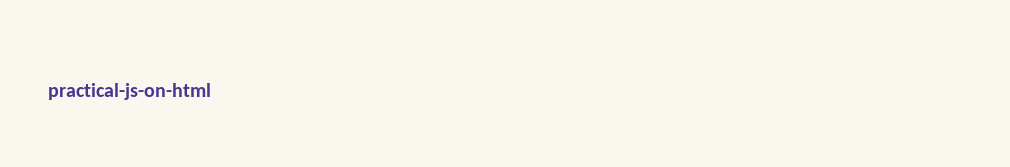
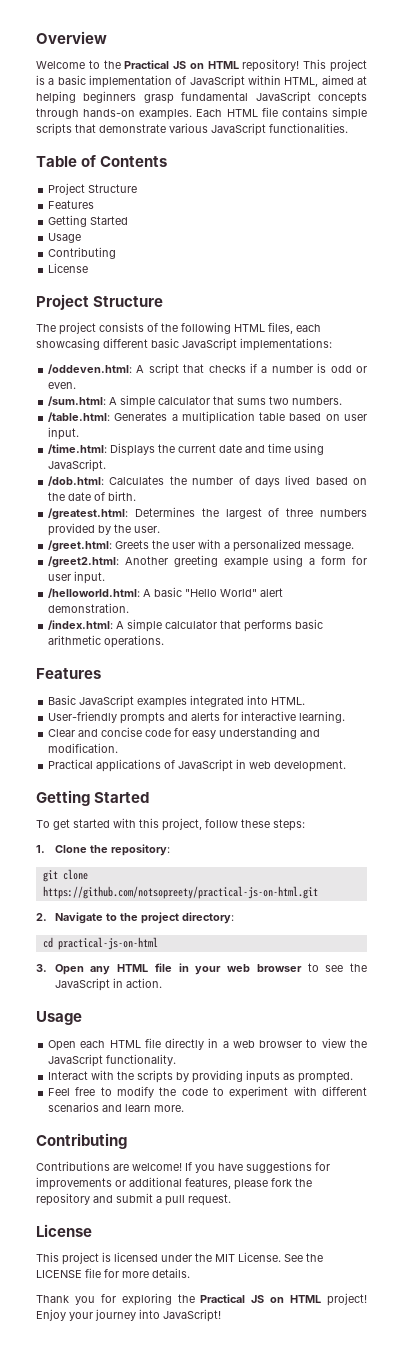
- practical-js-on-html
+ Overview
+ Welcome to the Practical JS on HTML repository! This project is a basic implementation of JavaScript within HTML, aimed at helping beginners grasp fundamental JavaScript concepts through hands-on examples. Each HTML file contains simple scripts that demonstrate various JavaScript functionalities.
+ Table of Contents
+ Project Structure
+ Features
+ Getting Started
+ Usage
+ Contributing
+ License
+ Project Structure
+ The project consists of the following HTML files, each showcasing different basic JavaScript implementations:
+ /oddeven.html: A script that checks if a number is odd or even.
+ /sum.html: A simple calculator that sums two numbers.
+ /table.html: Generates a multiplication table based on user input.
+ /time.html: Displays the current date and time using JavaScript.
+ /dob.html: Calculates the number of days lived based on the date of birth.
+ /greatest.html: Determines the largest of three numbers provided by the user.
+ /greet.html: Greets the user with a personalized message.
+ /greet2.html: Another greeting example using a form for user input.
+ /helloworld.html: A basic "Hello World" alert demonstration.
+ /index.html: A simple calculator that performs basic arithmetic operations.
+ Features
+ Basic JavaScript examples integrated into HTML.
+ User-friendly prompts and alerts for interactive learning.
+ Clear and concise code for easy understanding and modification.
+ Practical applications of JavaScript in web development.
+ Getting Started
+ To get started with this project, follow these steps:
+ 1. Clone the repository:
+ git clone https://github.com/notsopreety/practical-js-on-html.git
+ 2. Navigate to the project directory:
+ cd practical-js-on-html
+ 3. Open any HTML file in your web browser to see the JavaScript in action.
+ Usage
+ Open each HTML file directly in a web browser to view the JavaScript functionality.
+ Interact with the scripts by providing inputs as prompted.
+ Feel free to modify the code to experiment with different scenarios and learn more.
+ Contributing
+ Contributions are welcome! If you have suggestions for improvements or additional features, please fork the repository and submit a pull request.
+ License
+ This project is licensed under the MIT License. See the LICENSE file for more details.
+ Thank you for exploring the Practical JS on HTML project! Enjoy your journey into JavaScript!

